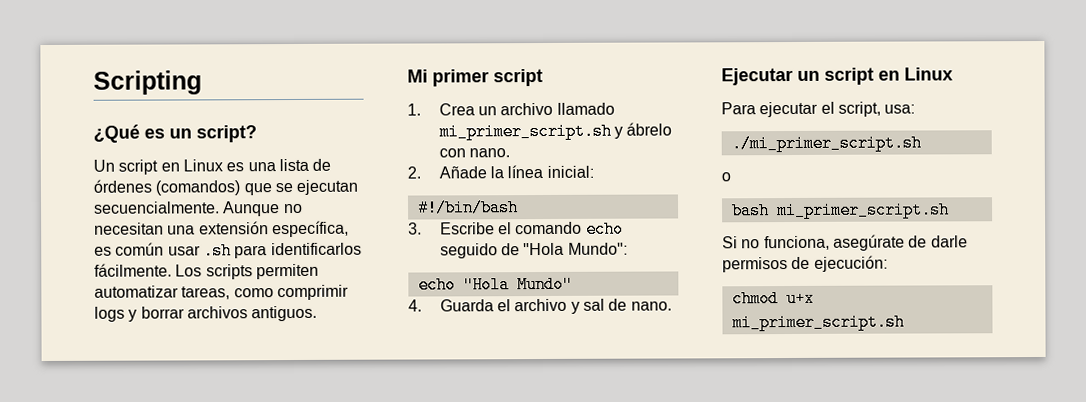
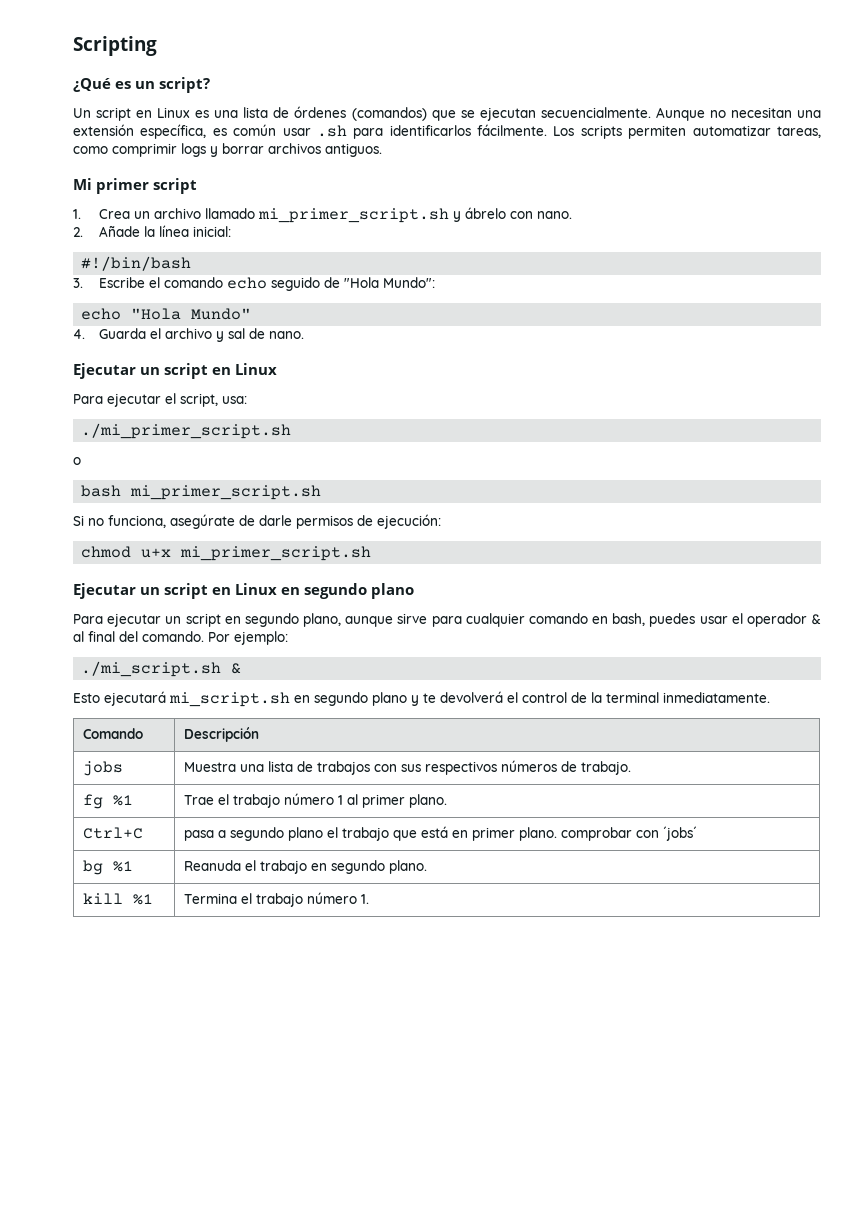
+ Ejecutar un script en Linux en segundo plano
+ Para ejecutar un script en segundo plano, aunque sirve para cualquier comando en bash, puedes usar el operador & al final del comando. Por ejemplo:
+ ./mi_script.sh &
+ Esto ejecutará mi_script.sh en segundo plano y te devolverá el control de la terminal inmediatamente.
+ Comando | Descripción
+ jobs | Muestra una lista de trabajos con sus respectivos números de trabajo.
+ fg %1 | Trae el trabajo número 1 al primer plano.
+ Ctrl+C | pasa a segundo plano el trabajo que está en primer plano. comprobar con ´jobs´
+ bg %1 | Reanuda el trabajo en segundo plano.
+ kill %1 | Termina el trabajo número 1.

